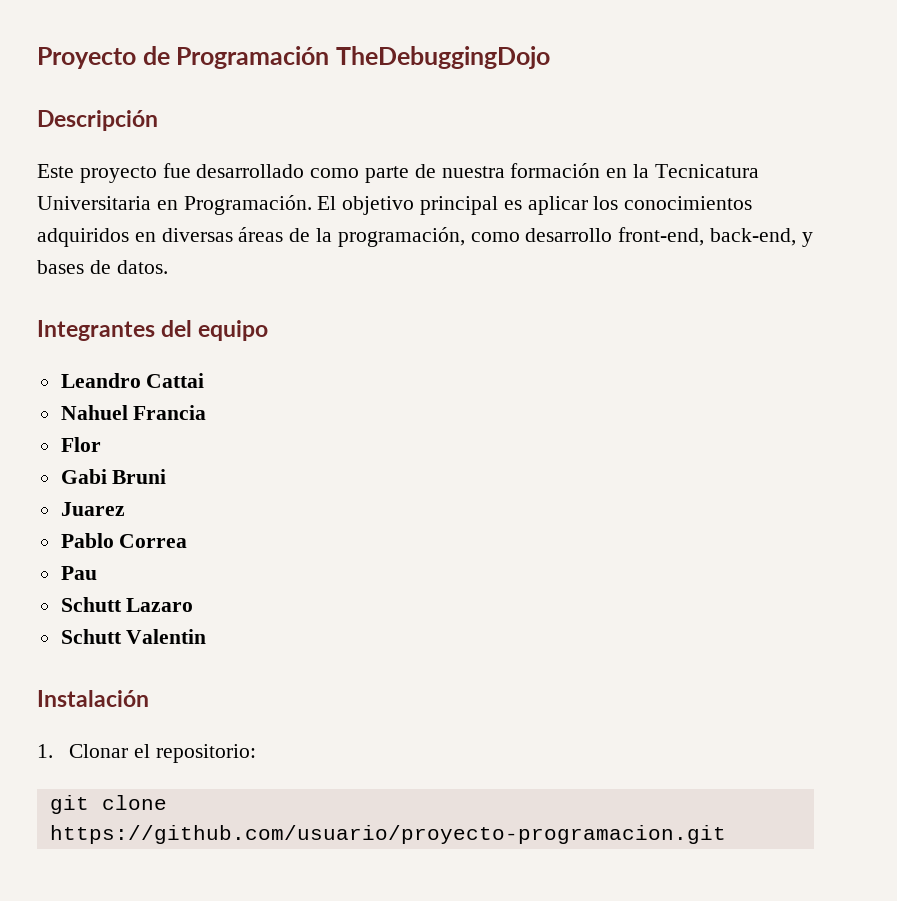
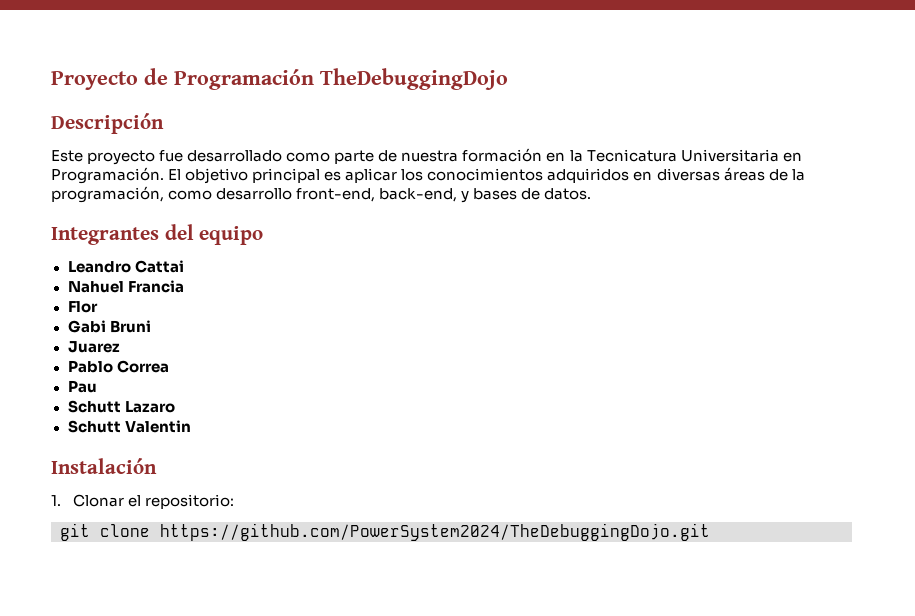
- git clone https://github.com/usuario/proyecto-programacion.git
+ git clone https://github.com/PowerSystem2024/TheDebuggingDojo.git

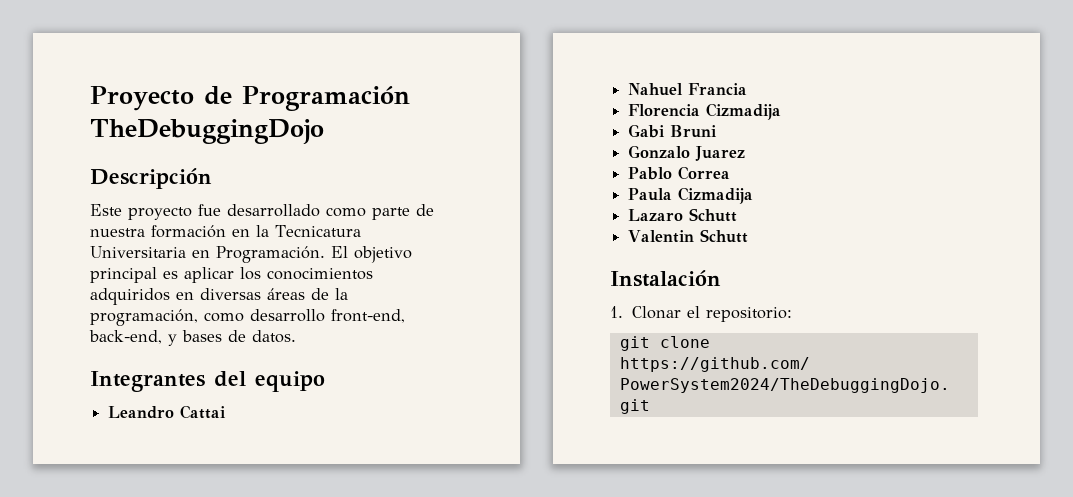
- Flor
+ Florencia Cizmadija
- Juarez
+ Gonzalo Juarez
- Pau
- Schutt Lazaro
- Schutt Valentin
+ Paula Cizmadija
+ Lazaro Schutt
+ Valentin Schutt

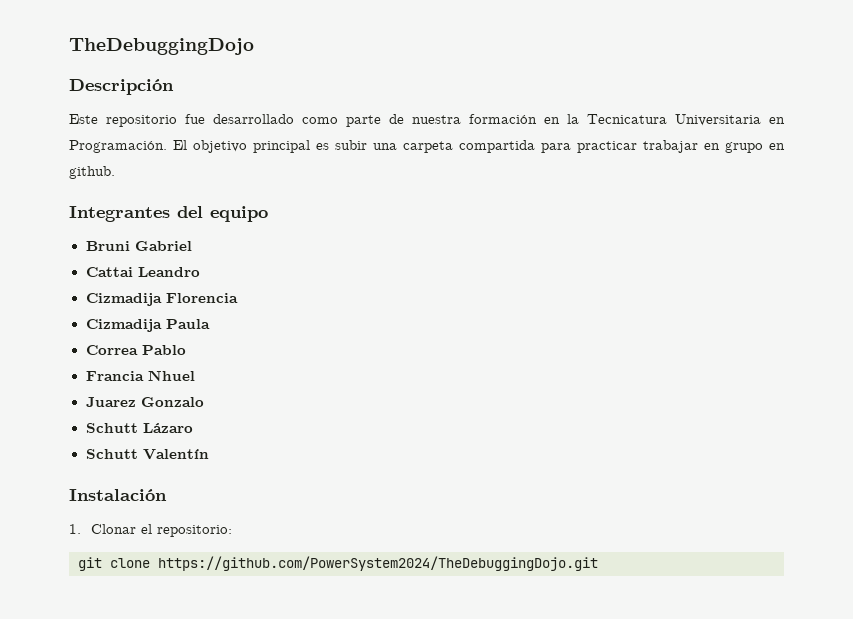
- Proyecto de Programación TheDebuggingDojo
+ TheDebuggingDojo
- Este proyecto fue desarrollado como parte de nuestra formación en la Tecnicatura Universitaria en Programación.
+ Este repositorio fue desarrollado como parte de nuestra formación en la Tecnicatura Universitaria en Programación.
- El objetivo principal es aplicar los conocimientos adquiridos en diversas áreas de la programación, como desarrollo front-end, back-end, y bases de datos.
+ El objetivo principal es subir una carpeta compartida para practicar trabajar en grupo en github.
  Integrantes del equipo
- Leandro Cattai
- Nahuel Francia
- Florencia Cizmadija
- Gabi Bruni
- Gonzalo Juarez
- Pablo Correa
- Paula Cizmadija
- Lazaro Schutt
- Valentin Schutt
+ Bruni Gabriel
+ Cattai Leandro
+ Cizmadija Florencia
+ Cizmadija Paula
+ Correa Pablo
+ Francia Nhuel
+ Juarez Gonzalo
+ Schutt Lázaro
+ Schutt Valentín

